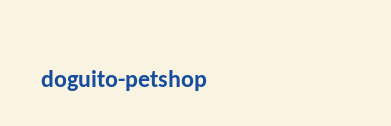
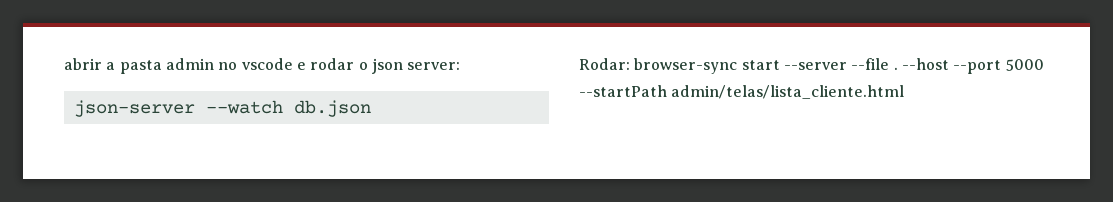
- doguito-petshop
+ abrir a pasta admin no vscode e rodar o json server:
+ json-server --watch db.json
+ Rodar: browser-sync start --server --file . --host --port 5000 --startPath admin/telas/lista_cliente.html

